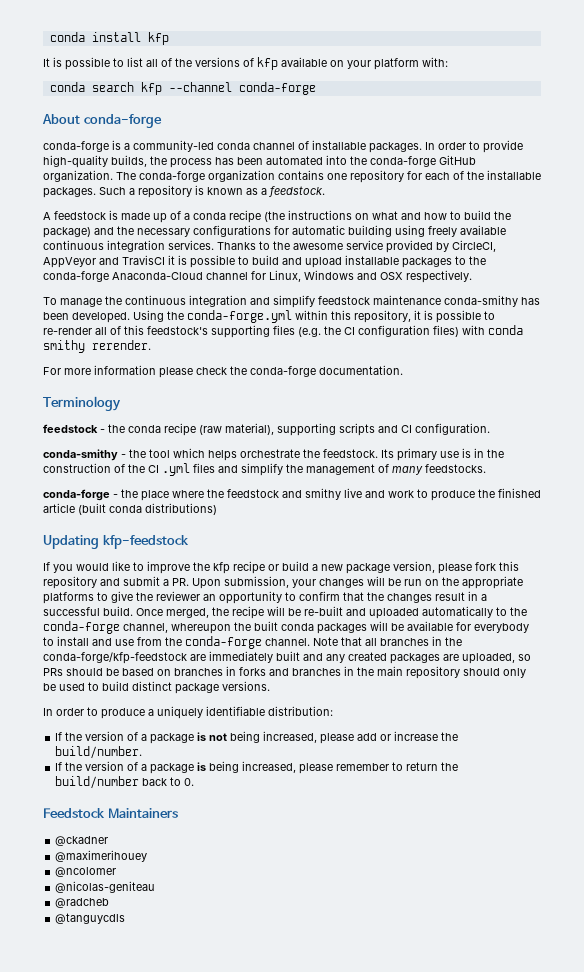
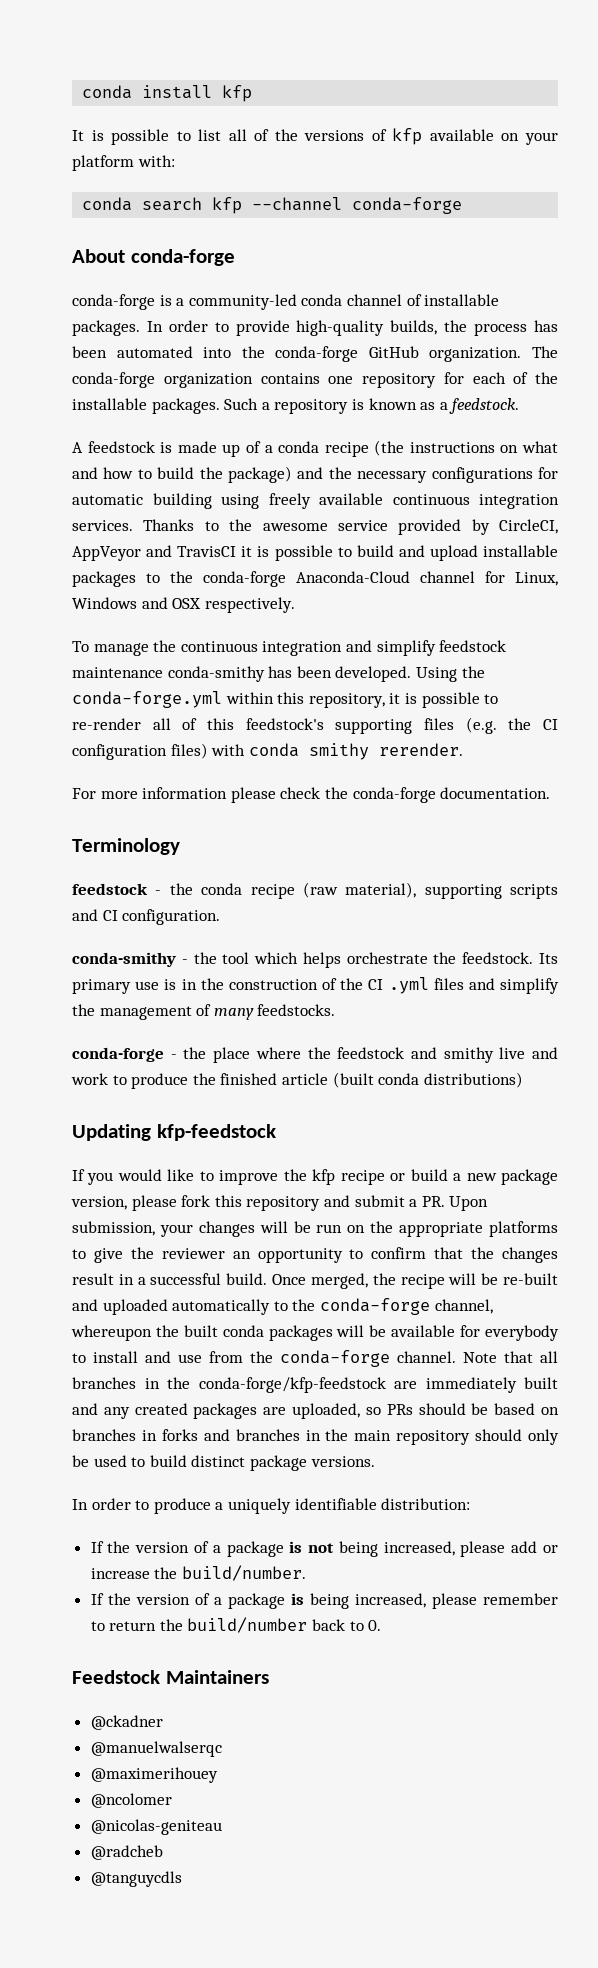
+ @manuelwalserqc

